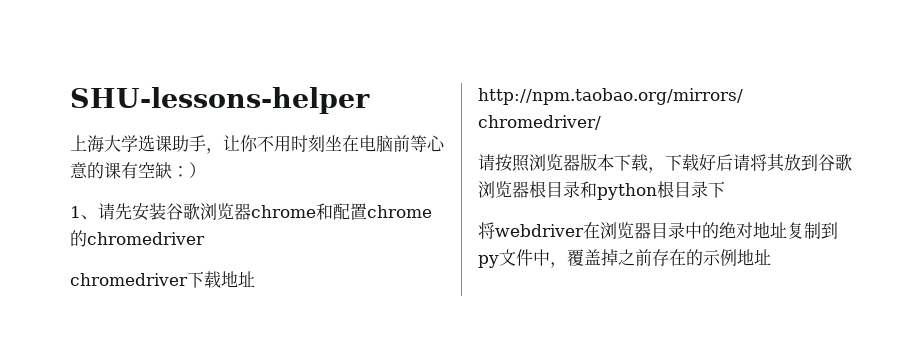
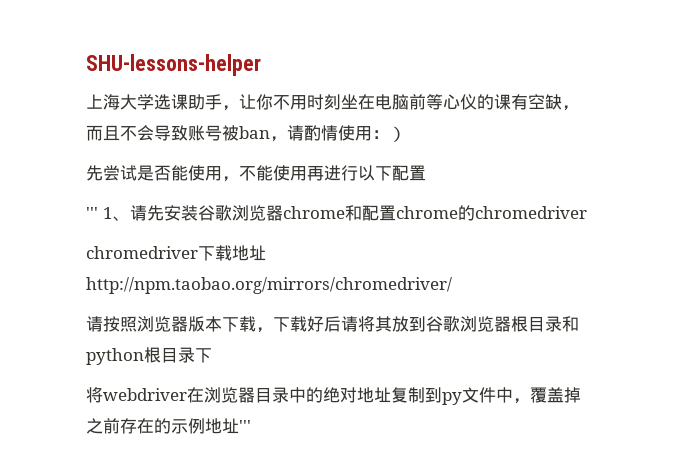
- 上海大学选课助手，让你不用时刻坐在电脑前等心意的课有空缺：）
- 1、请先安装谷歌浏览器chrome和配置chrome的chromedriver
+ 上海大学选课助手，让你不用时刻坐在电脑前等心仪的课有空缺，而且不会导致账号被ban，请酌情使用：）
+ 先尝试是否能使用，不能使用再进行以下配置
+ ''' 1、请先安装谷歌浏览器chrome和配置chrome的chromedriver
- 将webdriver在浏览器目录中的绝对地址复制到py文件中，覆盖掉之前存在的示例地址
+ 将webdriver在浏览器目录中的绝对地址复制到py文件中，覆盖掉之前存在的示例地址'''

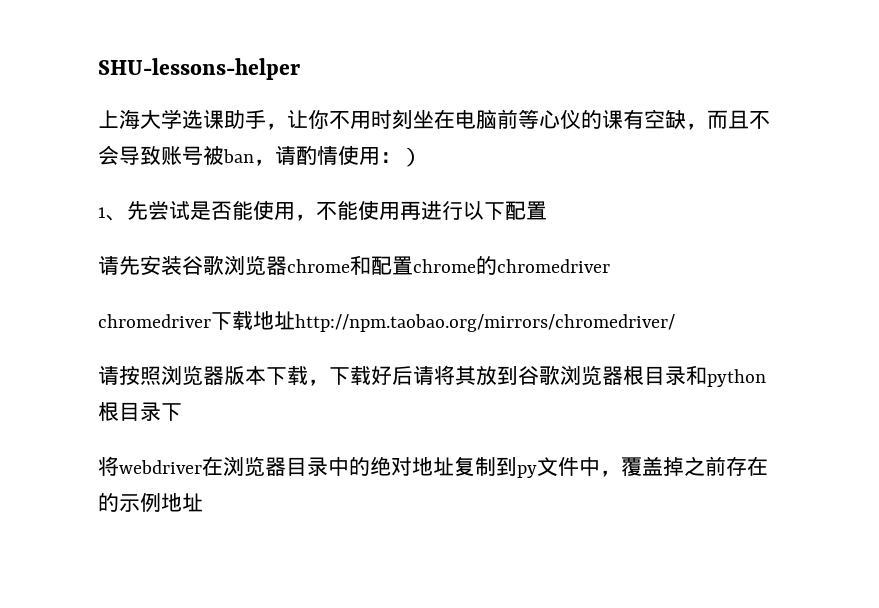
- 先尝试是否能使用，不能使用再进行以下配置
+ 1、先尝试是否能使用，不能使用再进行以下配置
- ''' 1、请先安装谷歌浏览器chrome和配置chrome的chromedriver
+ 请先安装谷歌浏览器chrome和配置chrome的chromedriver
- 将webdriver在浏览器目录中的绝对地址复制到py文件中，覆盖掉之前存在的示例地址'''
+ 将webdriver在浏览器目录中的绝对地址复制到py文件中，覆盖掉之前存在的示例地址

